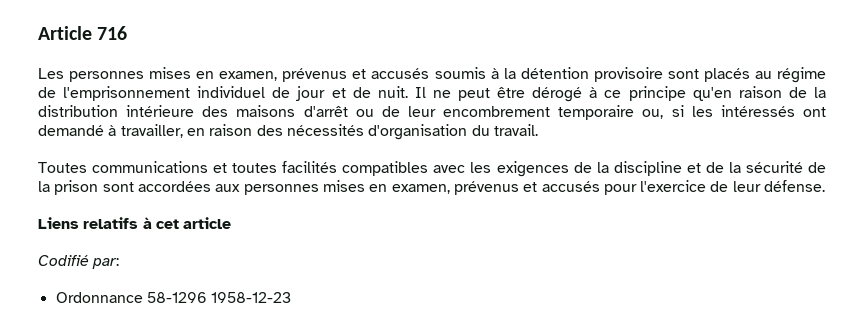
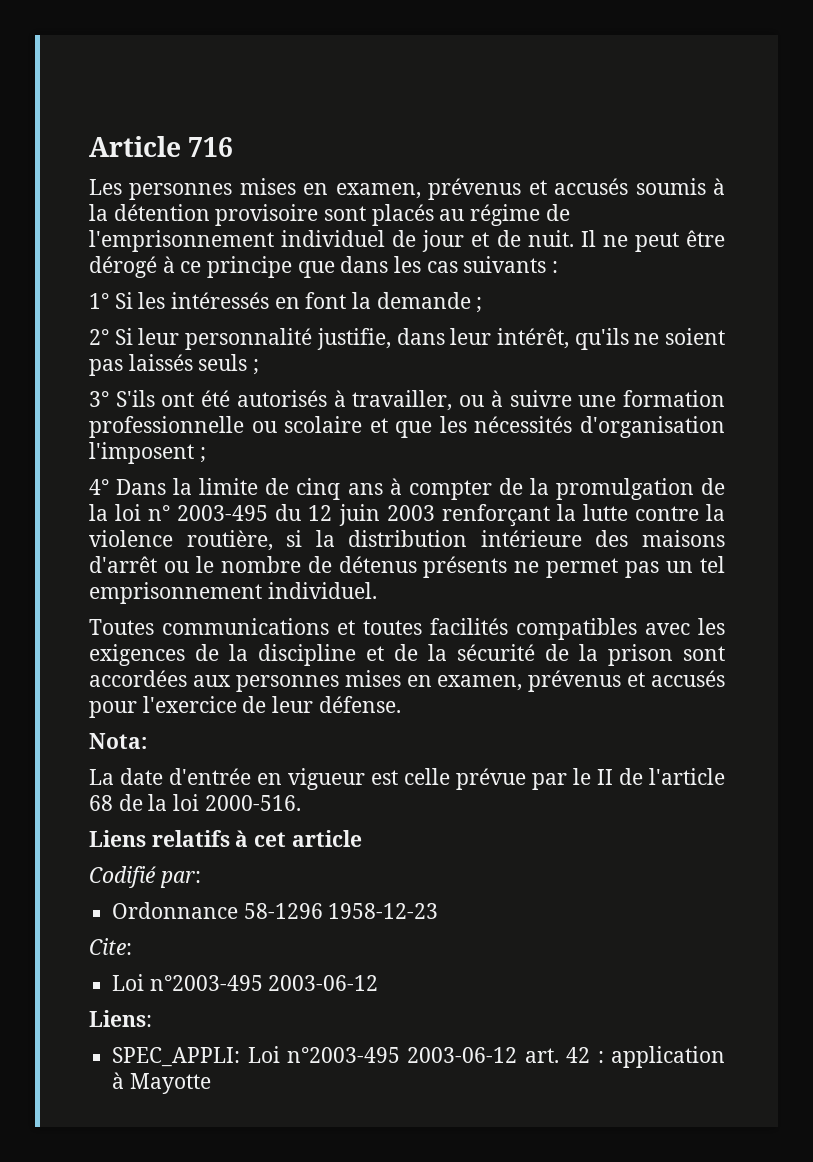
- Il ne peut être dérogé à ce principe qu'en raison de la distribution intérieure des maisons d'arrêt ou de leur encombrement temporaire ou, si les intéressés ont demandé à travailler, en raison des nécessités d'organisation du travail.
+ Il ne peut être dérogé à ce principe que dans les cas suivants :
+ 1° Si les intéressés en font la demande ;
+ 2° Si leur personnalité justifie, dans leur intérêt, qu'ils ne soient pas laissés seuls ;
+ 3° S'ils ont été autorisés à travailler, ou à suivre une formation professionnelle ou scolaire et que les nécessités d'organisation l'imposent ;
+ 4° Dans la limite de cinq ans à compter de la promulgation de la loi n° 2003-495 du 12 juin 2003 renforçant la lutte contre la violence routière, si la distribution intérieure des maisons d'arrêt ou le nombre de détenus présents ne permet pas un tel emprisonnement individuel.
+ Nota:
+ La date d'entrée en vigueur est celle prévue par le II de l'article 68 de la loi 2000-516.
+ Cite:
+ Loi n°2003-495 2003-06-12
+ Liens:
+ SPEC_APPLI: Loi n°2003-495 2003-06-12 art. 42 : application à Mayotte

